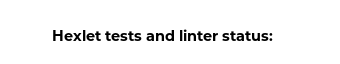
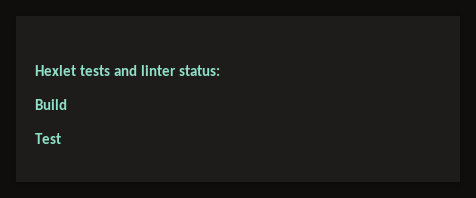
+ Build
+ Test

